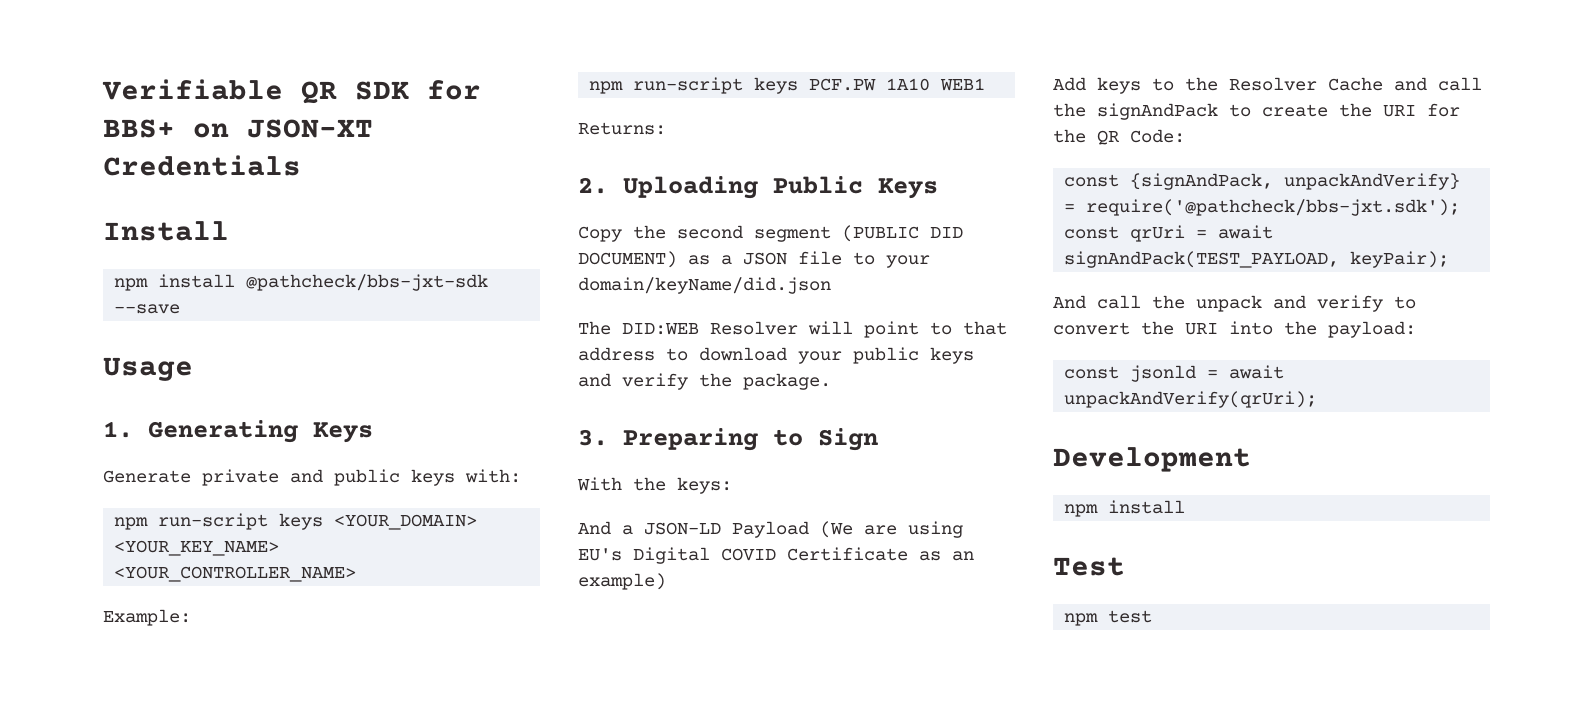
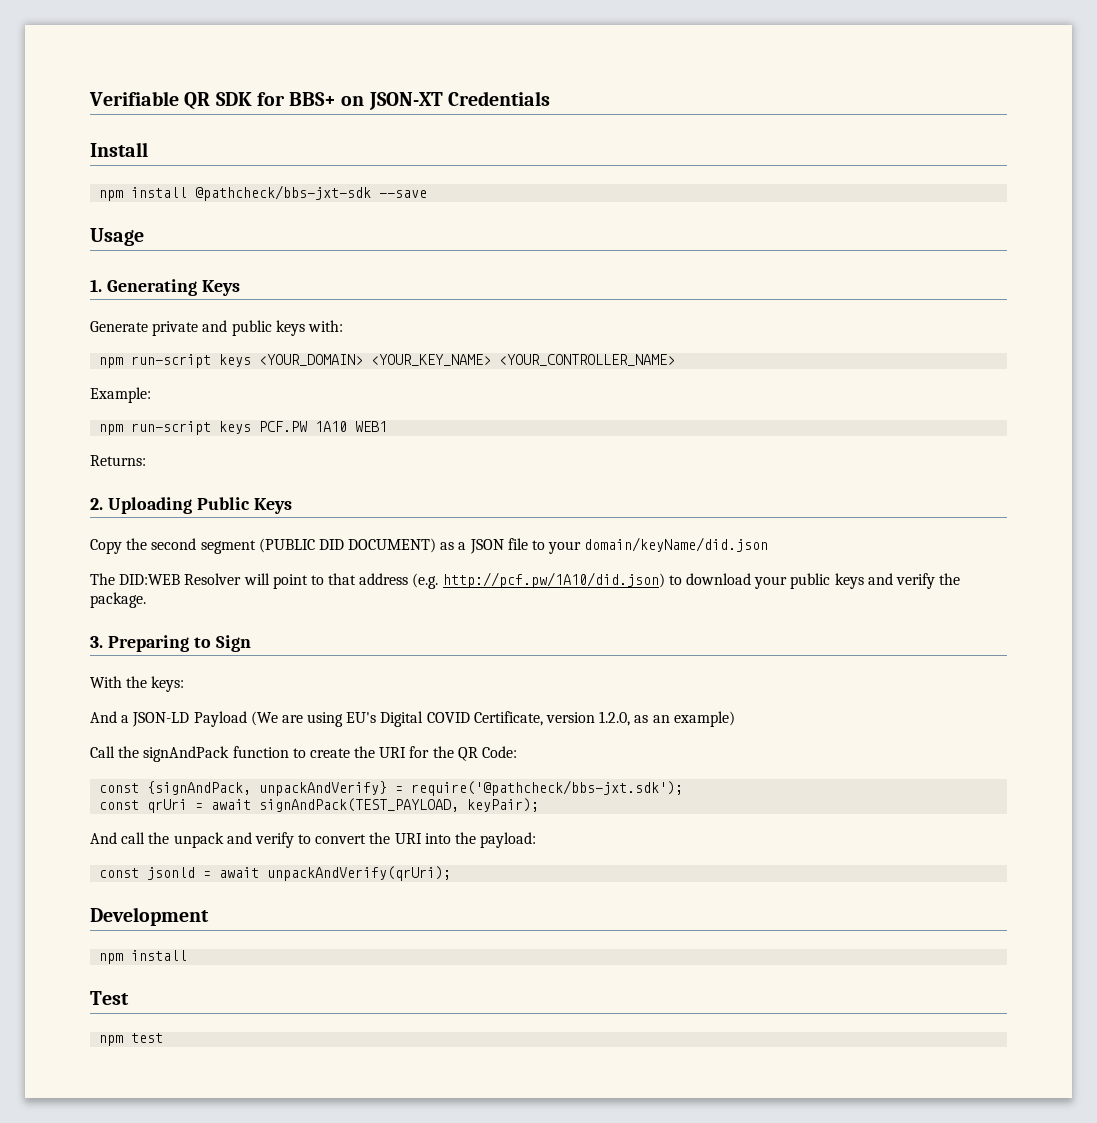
- The DID:WEB Resolver will point to that address to download your public keys and verify the package.
+ The DID:WEB Resolver will point to that address (e.g. http://pcf.pw/1A10/did.json) to download your public keys and verify the package.
- And a JSON-LD Payload (We are using EU's Digital COVID Certificate as an example)
+ And a JSON-LD Payload (We are using EU's Digital COVID Certificate, version 1.2.0, as an example)
- Add keys to the Resolver Cache and call the signAndPack to create the URI for the QR Code:
+ Call the signAndPack function to create the URI for the QR Code:

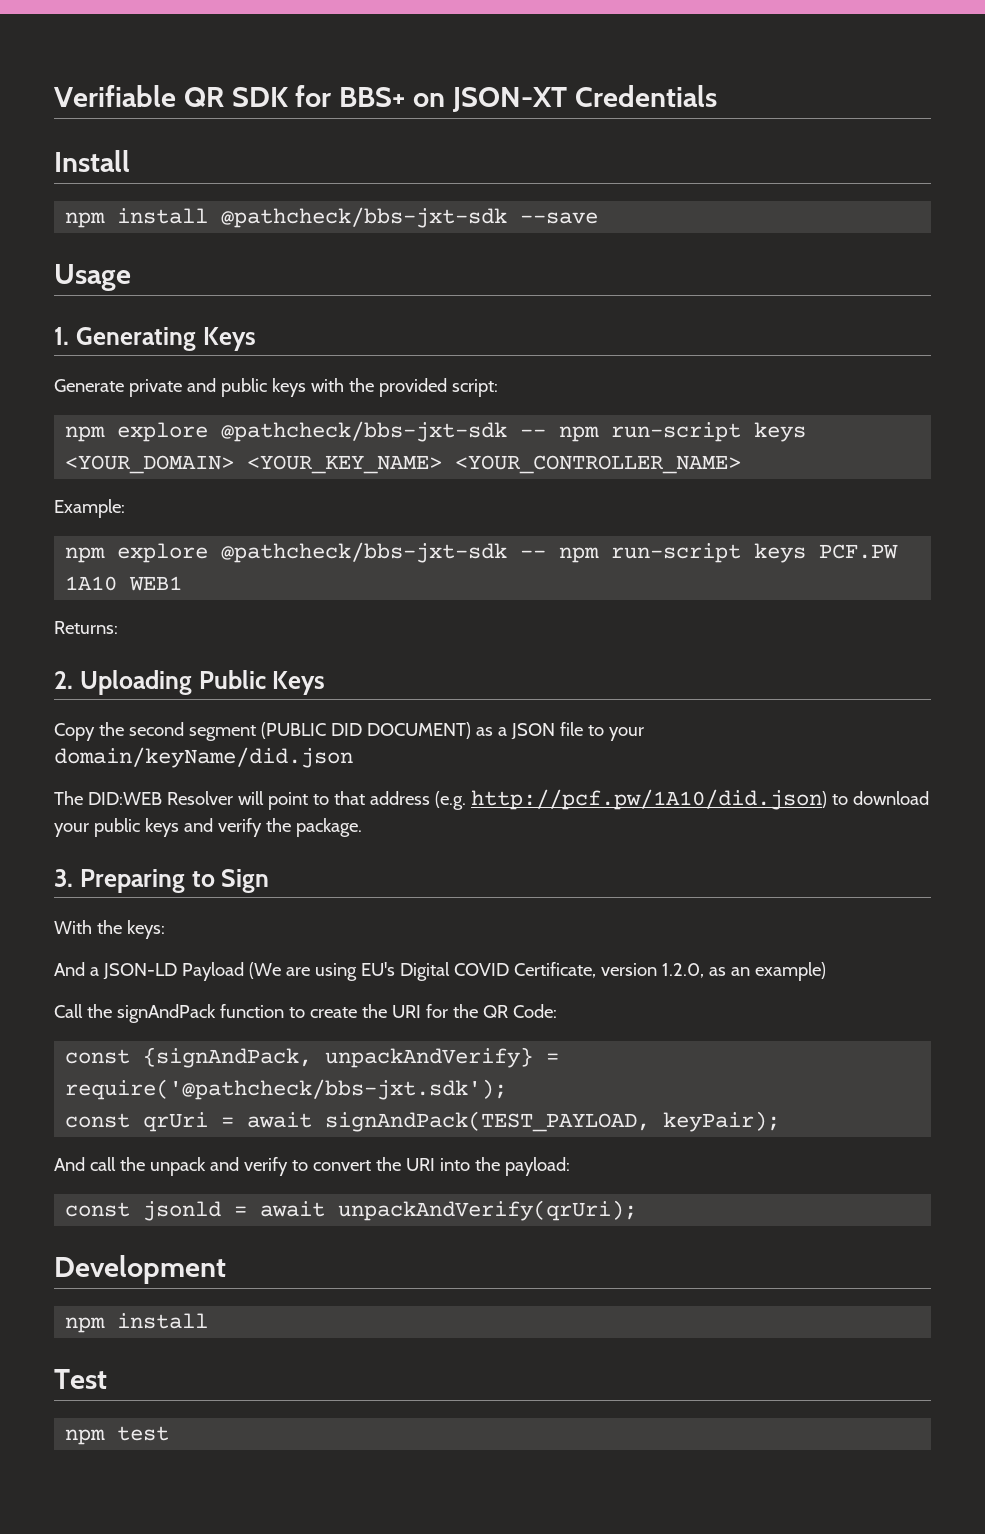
- Generate private and public keys with:
- npm run-script keys <YOUR_DOMAIN> <YOUR_KEY_NAME> <YOUR_CONTROLLER_NAME>
+ Generate private and public keys with the provided script:
+ npm explore @pathcheck/bbs-jxt-sdk -- npm run-script keys <YOUR_DOMAIN> <YOUR_KEY_NAME> <YOUR_CONTROLLER_NAME>
- npm run-script keys PCF.PW 1A10 WEB1
+ npm explore @pathcheck/bbs-jxt-sdk -- npm run-script keys PCF.PW 1A10 WEB1

